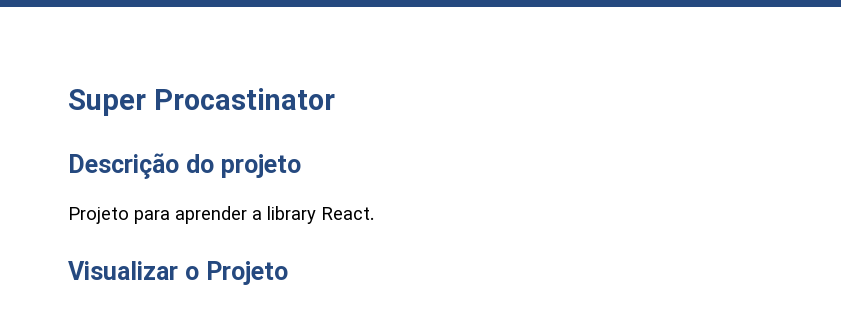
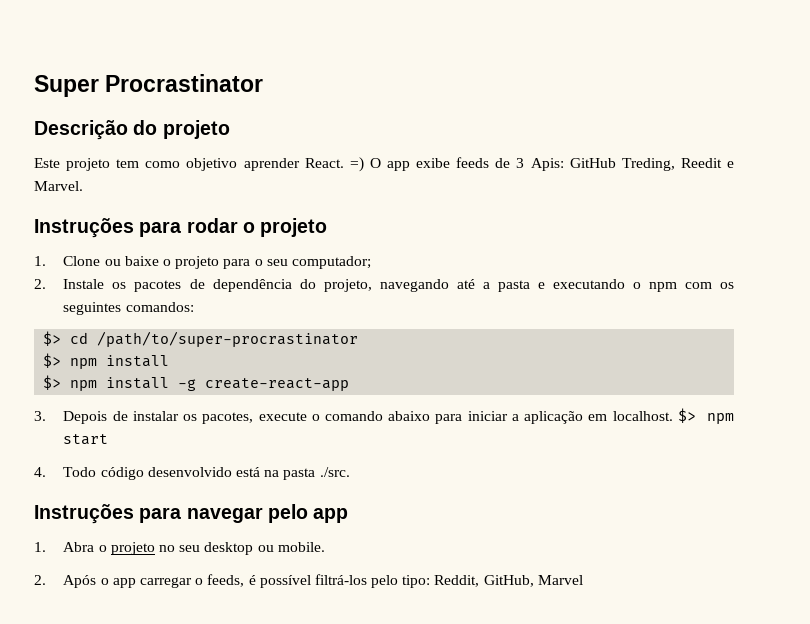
- Super Procastinator
+ Super Procrastinator
- Projeto para aprender a library React.
- Visualizar o Projeto
+ Este projeto tem como objetivo aprender React. =) O app exibe feeds de 3 Apis: GitHub Treding, Reedit e Marvel.
+ Instruções para rodar o projeto
+ 1. Clone ou baixe o projeto para o seu computador;
+ 2. Instale os pacotes de dependência do projeto, navegando até a pasta e executando o npm com os seguintes comandos:
+ $> cd /path/to/super-procrastinator
+ $> npm install
+ $> npm install -g create-react-app
+ 3. Depois de instalar os pacotes, execute o comando abaixo para iniciar a aplicação em localhost. $> npm start
+ 4. Todo código desenvolvido está na pasta ./src.
+ Instruções para navegar pelo app
+ 1. Abra o projeto no seu desktop ou mobile.
+ 2. Após o app carregar o feeds, é possível filtrá-los pelo tipo: Reddit, GitHub, Marvel

